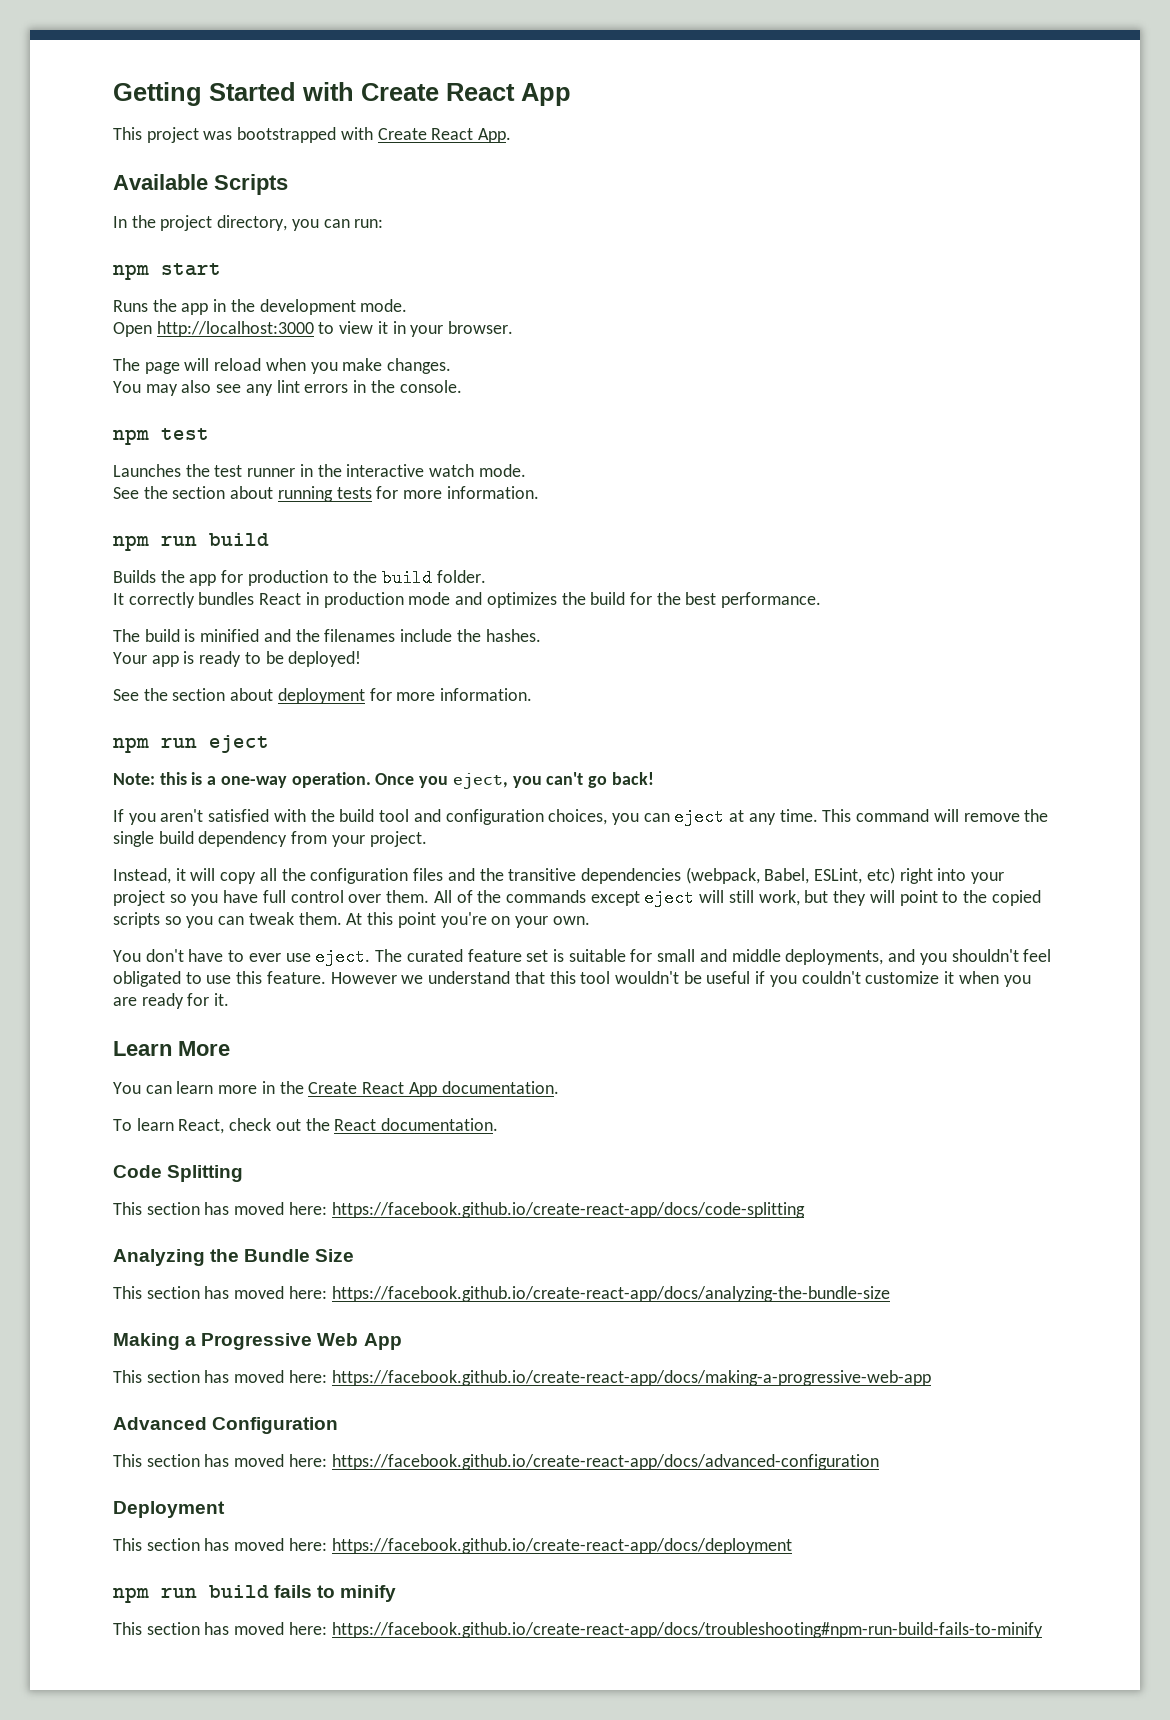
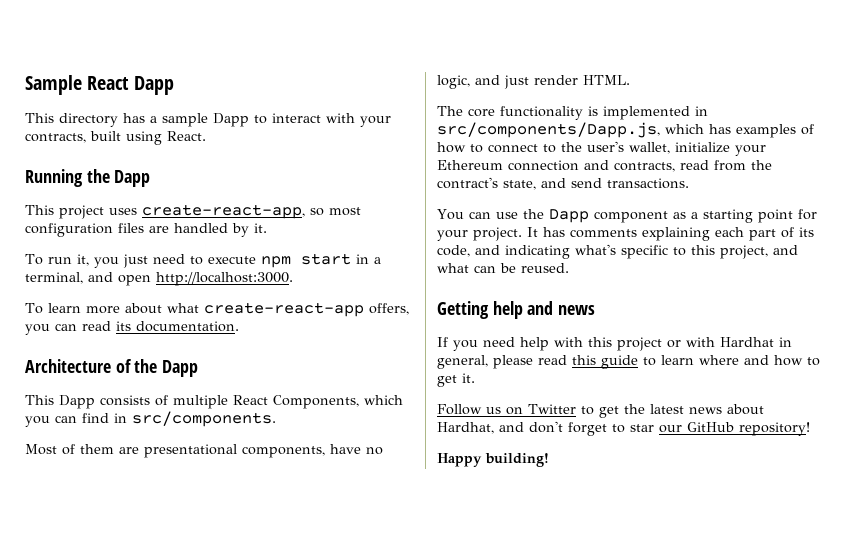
- Getting Started with Create React App
- This project was bootstrapped with Create React App.
- Available Scripts
- In the project directory, you can run:
- npm start
- Runs the app in the development mode.
- Open http://localhost:3000 to view it in your browser.
- The page will reload when you make changes.
- You may also see any lint errors in the console.
- npm test
- Launches the test runner in the interactive watch mode.
- See the section about running tests for more information.
- npm run build
- Builds the app for production to the build folder.
- It correctly bundles React in production mode and optimizes the build for the best performance.
- The build is minified and the filenames include the hashes.
- Your app is ready to be deployed!
- See the section about deployment for more information.
- npm run eject
- Note: this is a one-way operation. Once you eject, you can't go back!
- If you aren't satisfied with the build tool and configuration choices, you can eject at any time. This command will remove the single build dependency from your project.
- Instead, it will copy all the configuration files and the transitive dependencies (webpack, Babel, ESLint, etc) right into your project so you have full control over them. All of the commands except eject will still work, but they will point to the copied scripts so you can tweak them. At this point you're on your own.
- You don't have to ever use eject. The curated feature set is suitable for small and middle deployments, and you shouldn't feel obligated to use this feature. However we understand that this tool wouldn't be useful if you couldn't customize it when you are ready for it.
- Learn More
- You can learn more in the Create React App documentation.
- To learn React, check out the React documentation.
- Code Splitting
- This section has moved here: https://facebook.github.io/create-react-app/docs/code-splitting
- Analyzing the Bundle Size
- This section has moved here: https://facebook.github.io/create-react-app/docs/analyzing-the-bundle-size
- Making a Progressive Web App
- This section has moved here: https://facebook.github.io/create-react-app/docs/making-a-progressive-web-app
- Advanced Configuration
- This section has moved here: https://facebook.github.io/create-react-app/docs/advanced-configuration
- Deployment
- This section has moved here: https://facebook.github.io/create-react-app/docs/deployment
- npm run build fails to minify
- This section has moved here: https://facebook.github.io/create-react-app/docs/troubleshooting#npm-run-build-fails-to-minify
+ Sample React Dapp
+ This directory has a sample Dapp to interact with your contracts, built using React.
+ Running the Dapp
+ This project uses create-react-app, so most configuration files are handled by it.
+ To run it, you just need to execute npm start in a terminal, and open http://localhost:3000.
+ To learn more about what create-react-app offers, you can read its documentation.
+ Architecture of the Dapp
+ This Dapp consists of multiple React Components, which you can find in src/components.
+ Most of them are presentational components, have no logic, and just render HTML.
+ The core functionality is implemented in src/components/Dapp.js, which has examples of how to connect to the user's wallet, initialize your Ethereum connection and contracts, read from the contract's state, and send transactions.
+ You can use the Dapp component as a starting point for your project. It has comments explaining each part of its code, and indicating what's specific to this project, and what can be reused.
+ Getting help and news
+ If you need help with this project or with Hardhat in general, please read this guide to learn where and how to get it.
+ Follow us on Twitter to get the latest news about Hardhat, and don't forget to star our GitHub repository!
+ Happy building!

